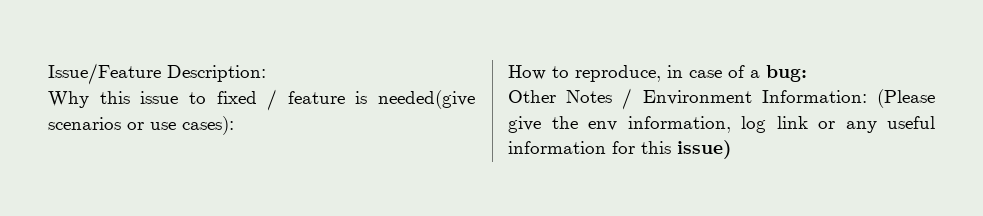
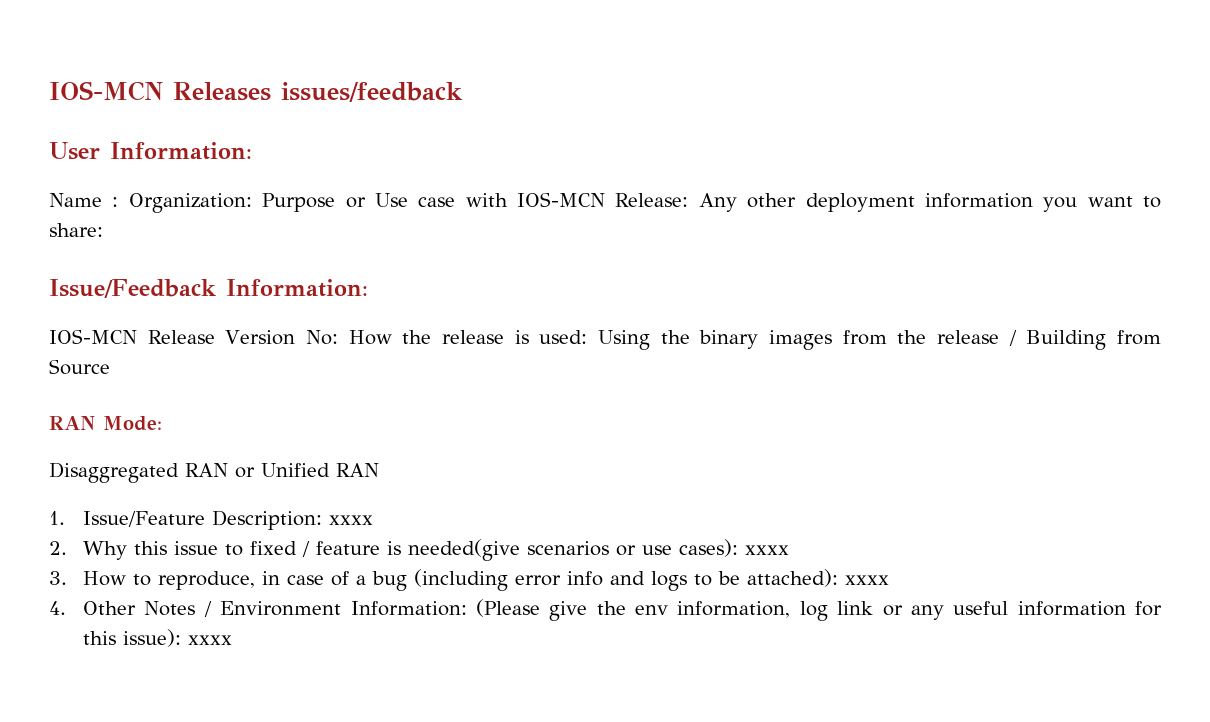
- Issue/Feature Description:
- Why this issue to fixed / feature is needed(give scenarios or use cases):
- How to reproduce, in case of a bug:
- Other Notes / Environment Information: (Please give the env information, log link or any useful information for this issue)
+ IOS-MCN Releases issues/feedback
+ User Information:
+ Name : Organization: Purpose or Use case with IOS-MCN Release: Any other deployment information you want to share:
+ Issue/Feedback Information:
+ IOS-MCN Release Version No: How the release is used: Using the binary images from the release / Building from Source
+ RAN Mode:
+ Disaggregated RAN or Unified RAN
+ 1. Issue/Feature Description: xxxx
+ 2. Why this issue to fixed / feature is needed(give scenarios or use cases): xxxx
+ 3. How to reproduce, in case of a bug (including error info and logs to be attached): xxxx
+ 4. Other Notes / Environment Information: (Please give the env information, log link or any useful information for this issue): xxxx

